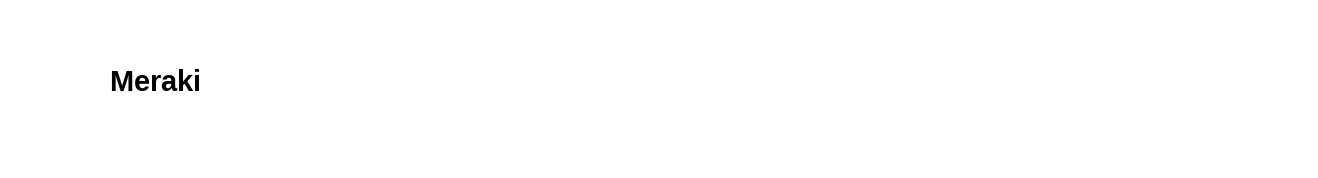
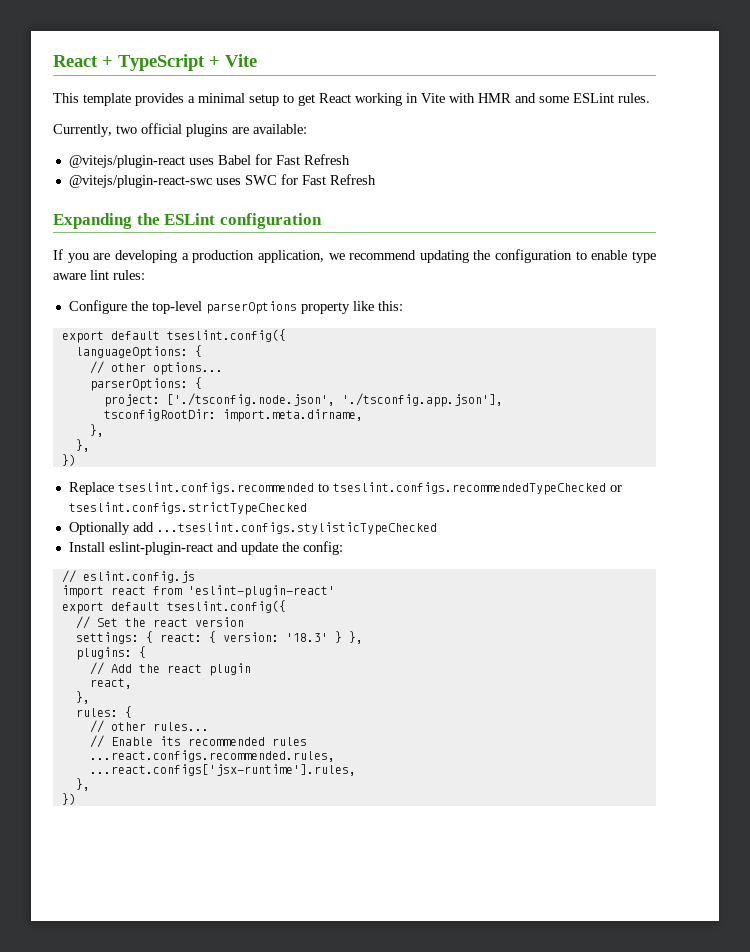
- Meraki
+ React + TypeScript + Vite
+ This template provides a minimal setup to get React working in Vite with HMR and some ESLint rules.
+ Currently, two official plugins are available:
+ @vitejs/plugin-react uses Babel for Fast Refresh
+ @vitejs/plugin-react-swc uses SWC for Fast Refresh
+ Expanding the ESLint configuration
+ If you are developing a production application, we recommend updating the configuration to enable type aware lint rules:
+ Configure the top-level parserOptions property like this:
+ export default tseslint.config({
+ languageOptions: {
+ // other options...
+ parserOptions: {
+ project: ['./tsconfig.node.json', './tsconfig.app.json'],
+ tsconfigRootDir: import.meta.dirname,
+ },
+ },
+ })
+ Replace tseslint.configs.recommended to tseslint.configs.recommendedTypeChecked or tseslint.configs.strictTypeChecked
+ Optionally add ...tseslint.configs.stylisticTypeChecked
+ Install eslint-plugin-react and update the config:
+ // eslint.config.js
+ import react from 'eslint-plugin-react'
+ export default tseslint.config({
+ // Set the react version
+ settings: { react: { version: '18.3' } },
+ plugins: {
+ // Add the react plugin
+ react,
+ },
+ rules: {
+ // other rules...
+ // Enable its recommended rules
+ ...react.configs.recommended.rules,
+ ...react.configs['jsx-runtime'].rules,
+ },
+ })

